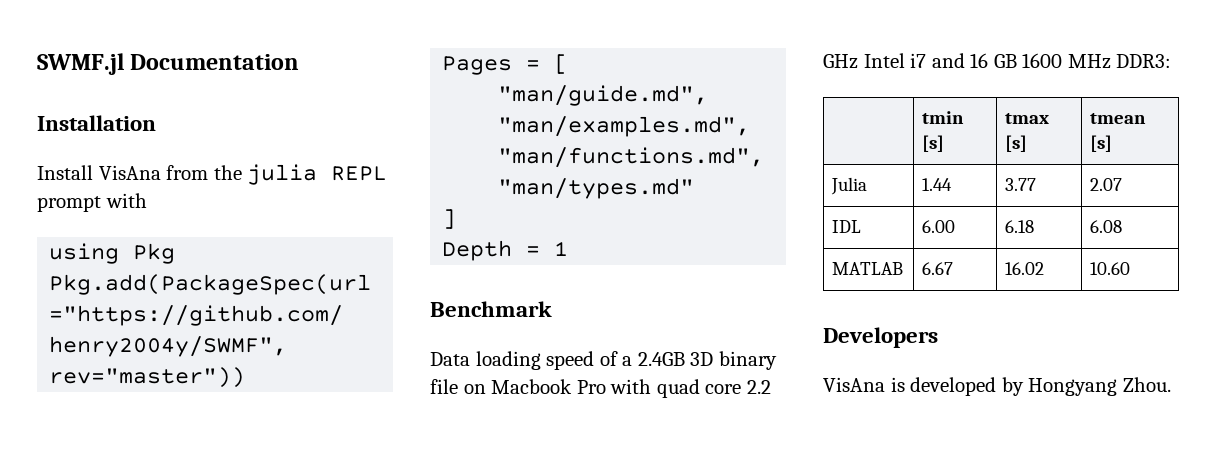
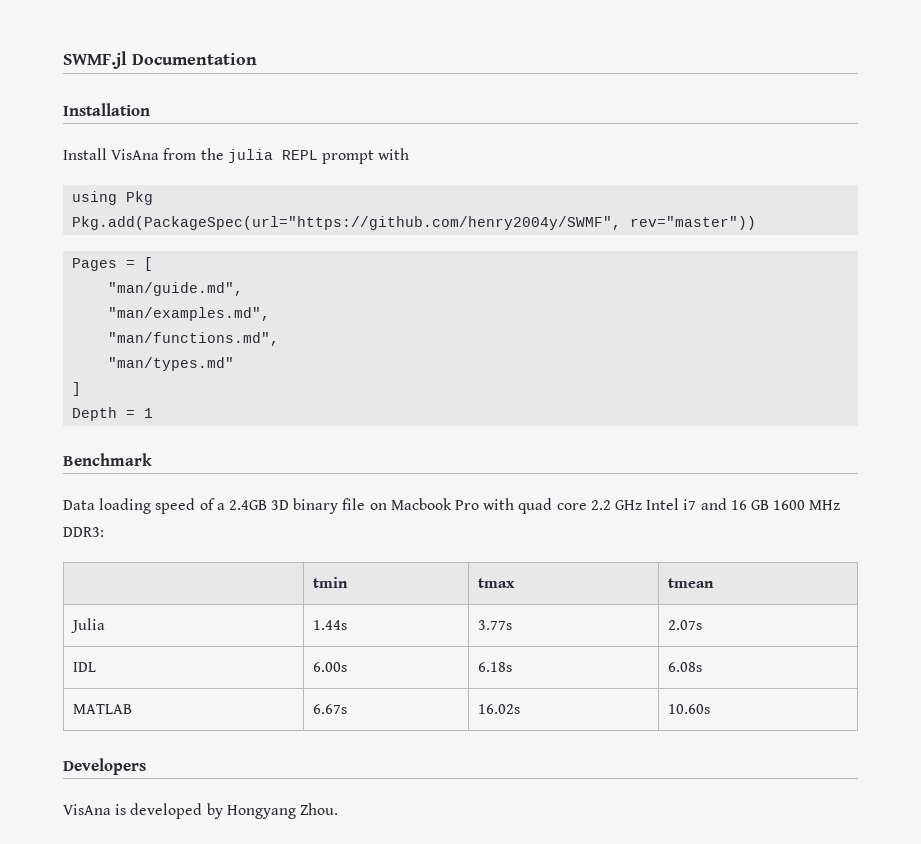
- | tmin [s] | tmax [s] | tmean [s]
+ | tmin | tmax | tmean
- Julia | 1.44 | 3.77 | 2.07
- IDL | 6.00 | 6.18 | 6.08
- MATLAB | 6.67 | 16.02 | 10.60
+ Julia | 1.44s | 3.77s | 2.07s
+ IDL | 6.00s | 6.18s | 6.08s
+ MATLAB | 6.67s | 16.02s | 10.60s

